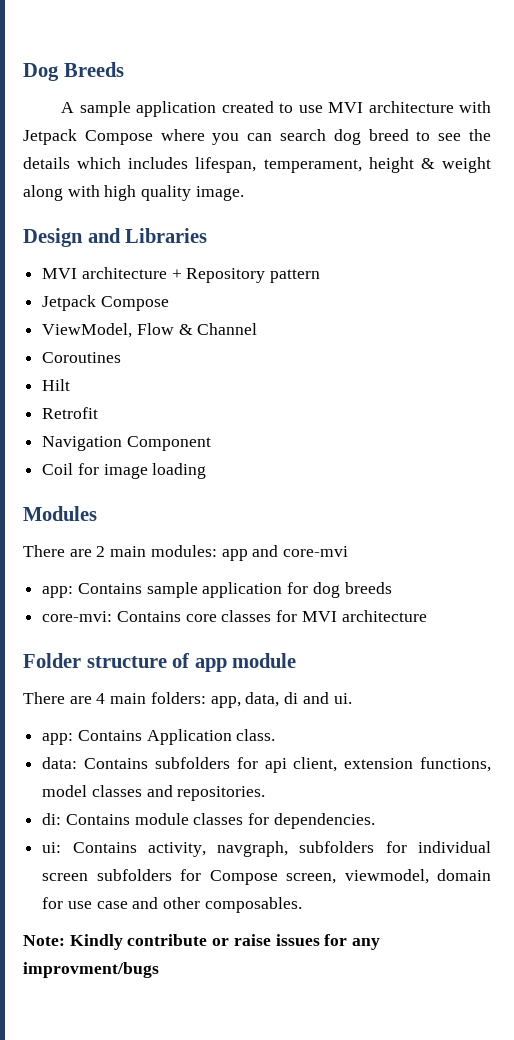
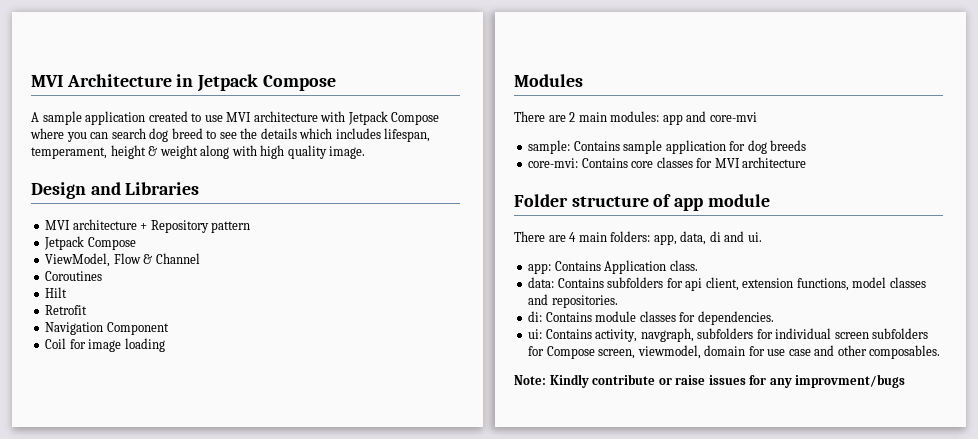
- Dog Breeds
+ MVI Architecture in Jetpack Compose
- app: Contains sample application for dog breeds
+ sample: Contains sample application for dog breeds

